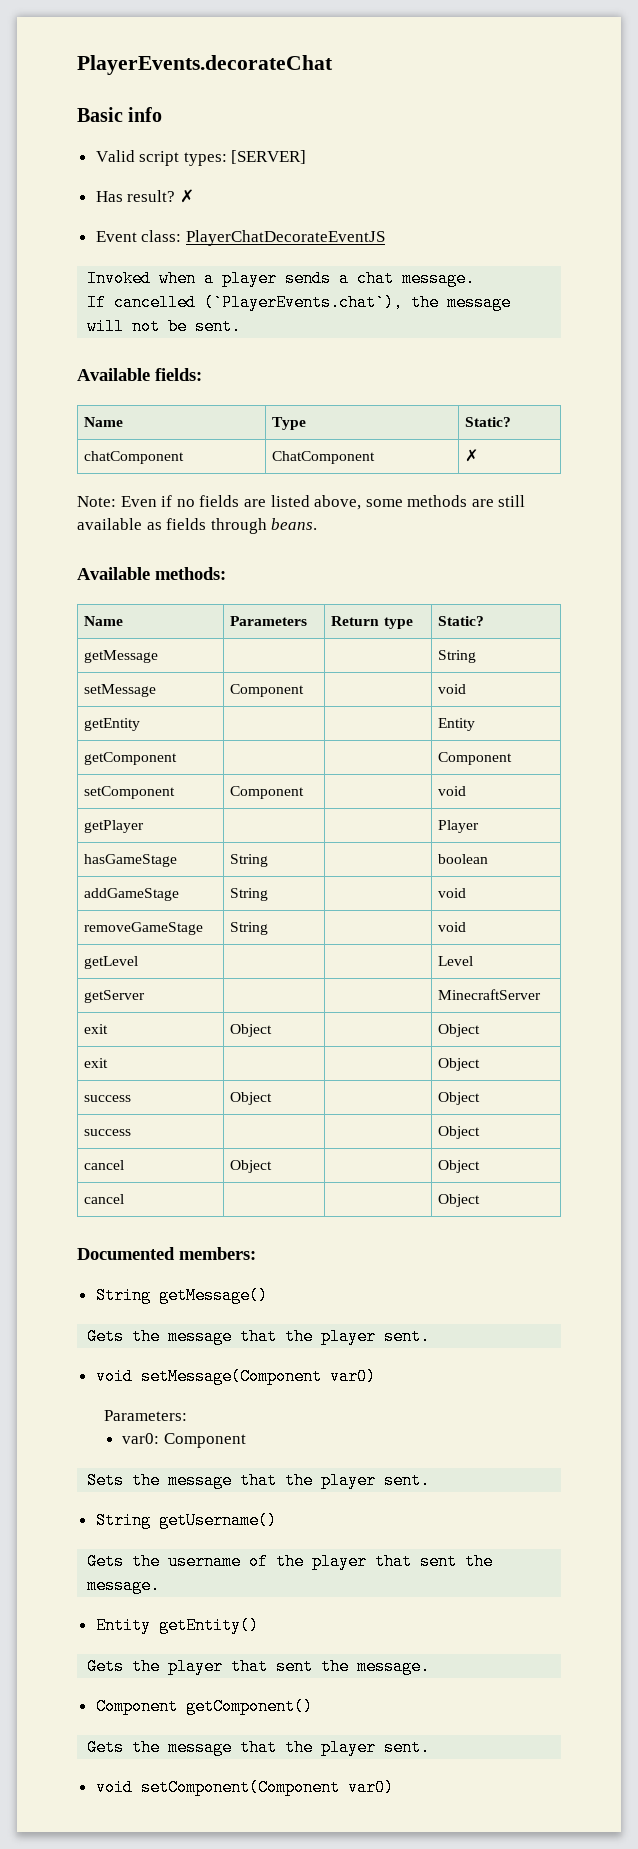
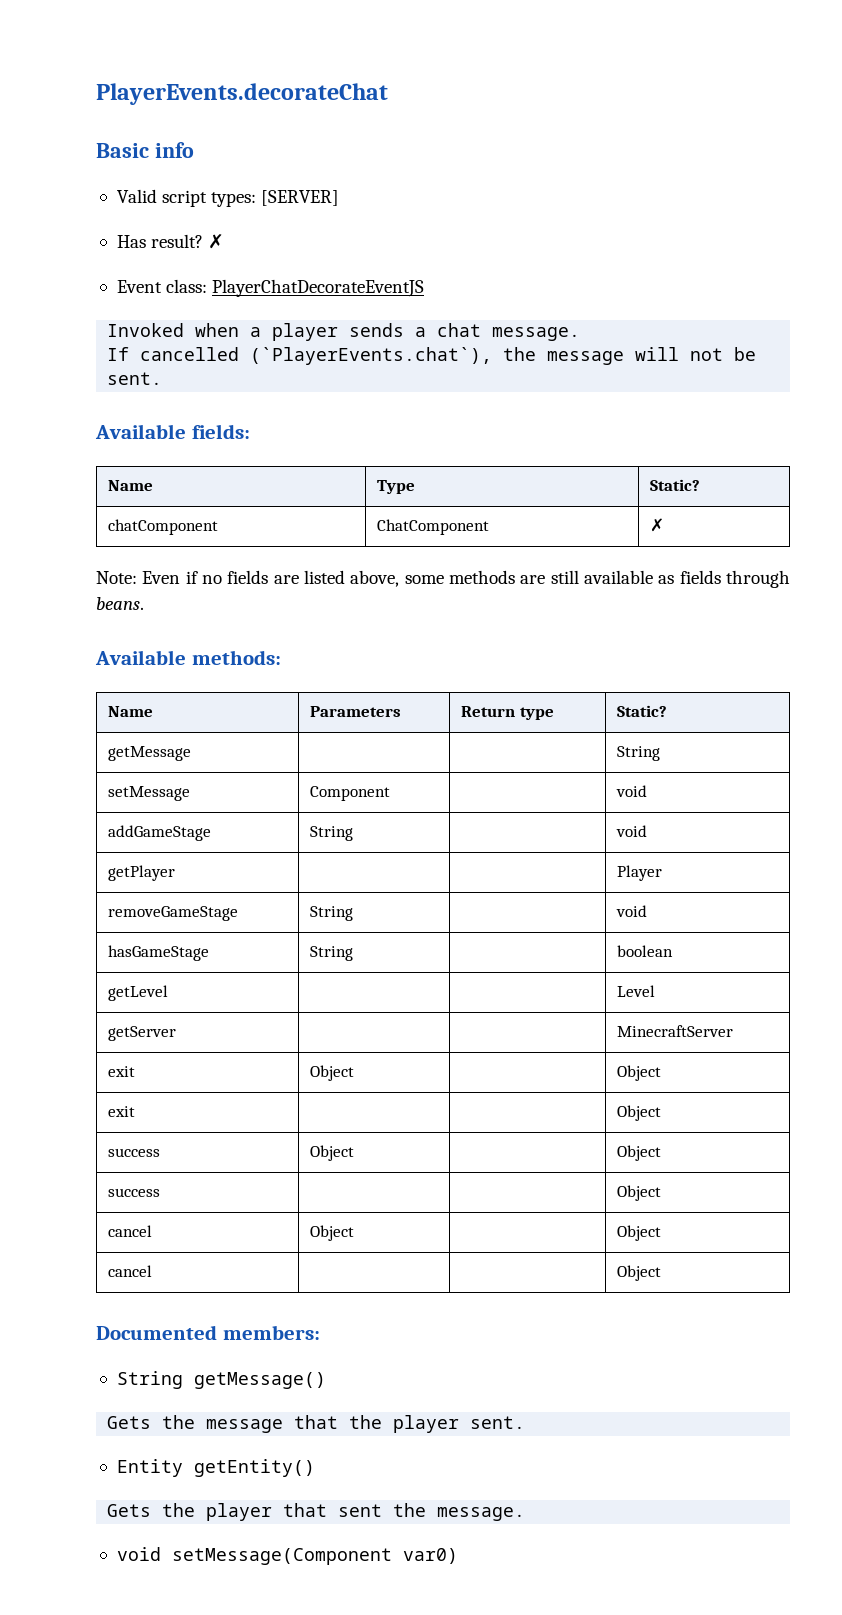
- getEntity | | | Entity
- getComponent | | | Component
- setComponent | Component | | void
+ addGameStage | String | | void
+ removeGameStage | String | | void
- addGameStage | String | | void
- removeGameStage | String | | void
- void setMessage(Component var0)
- Parameters:
- var0: Component
- Sets the message that the player sent.
- String getUsername()
- Gets the username of the player that sent the message.
- Component getComponent()
- Gets the message that the player sent.
- void setComponent(Component var0)
+ void setMessage(Component var0)

